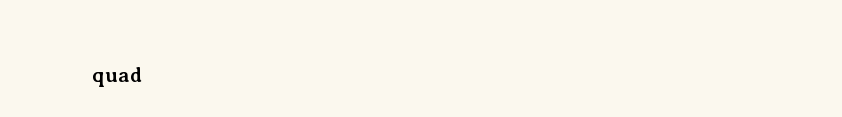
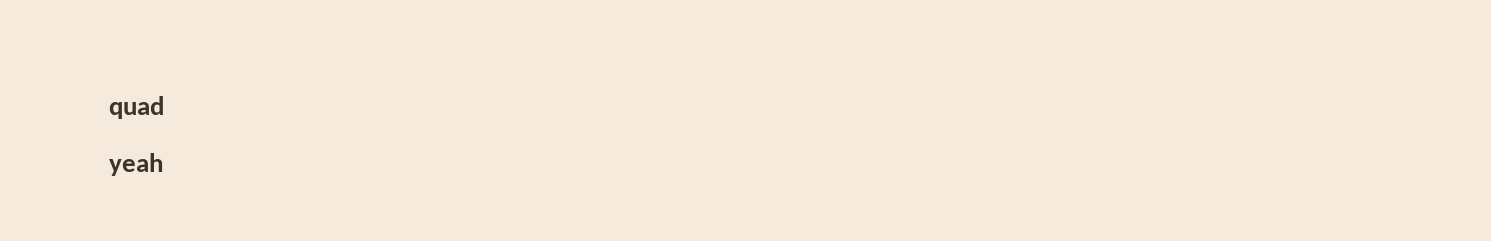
+ yeah

